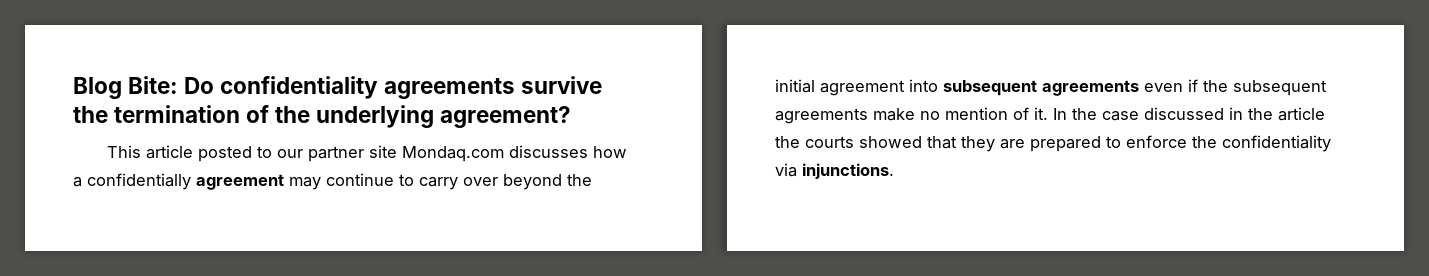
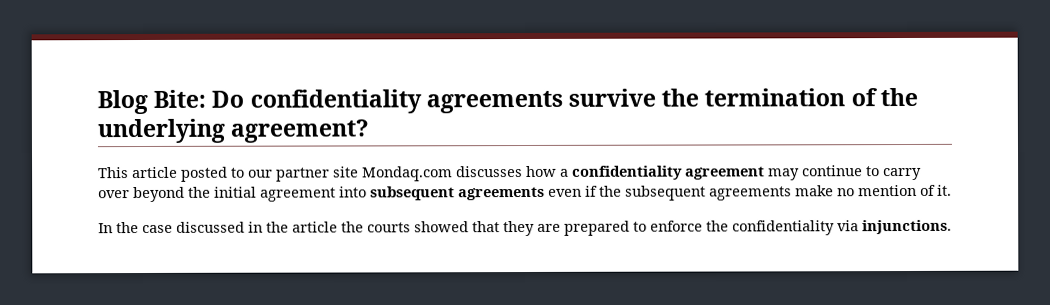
- This article posted to our partner site Mondaq.com discusses how a confidentially agreement may continue to carry over beyond the initial agreement into subsequent agreements even if the subsequent agreements make no mention of it. In the case discussed in the article the courts showed that they are prepared to enforce the confidentiality via injunctions.
+ This article posted to our partner site Mondaq.com discusses how a confidentiality agreement may continue to carry over beyond the initial agreement into subsequent agreements even if the subsequent agreements make no mention of it.
+ In the case discussed in the article the courts showed that they are prepared to enforce the confidentiality via injunctions.

